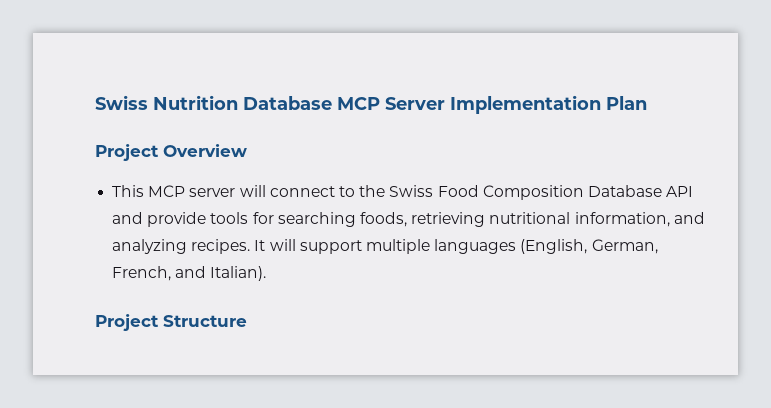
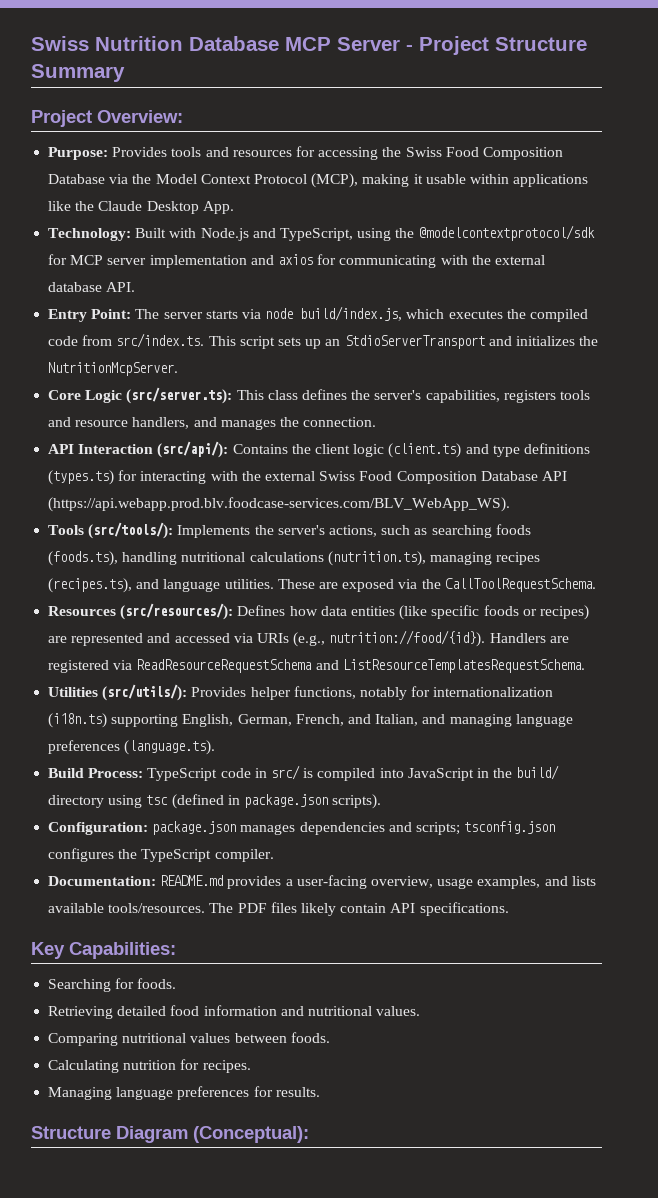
- Swiss Nutrition Database MCP Server Implementation Plan
- Project Overview
- This MCP server will connect to the Swiss Food Composition Database API and provide tools for searching foods, retrieving nutritional information, and analyzing recipes. It will support multiple languages (English, German, French, and Italian).
- Project Structure
+ Swiss Nutrition Database MCP Server - Project Structure Summary
+ Project Overview:
+ Purpose: Provides tools and resources for accessing the Swiss Food Composition Database via the Model Context Protocol (MCP), making it usable within applications like the Claude Desktop App.
+ Technology: Built with Node.js and TypeScript, using the @modelcontextprotocol/sdk for MCP server implementation and axios for communicating with the external database API.
+ Entry Point: The server starts via node build/index.js, which executes the compiled code from src/index.ts. This script sets up an StdioServerTransport and initializes the NutritionMcpServer.
+ Core Logic (src/server.ts): This class defines the server's capabilities, registers tools and resource handlers, and manages the connection.
+ API Interaction (src/api/): Contains the client logic (client.ts) and type definitions (types.ts) for interacting with the external Swiss Food Composition Database API (https://api.webapp.prod.blv.foodcase-services.com/BLV_WebApp_WS).
+ Tools (src/tools/): Implements the server's actions, such as searching foods (foods.ts), handling nutritional calculations (nutrition.ts), managing recipes (recipes.ts), and language utilities. These are exposed via the CallToolRequestSchema.
+ Resources (src/resources/): Defines how data entities (like specific foods or recipes) are represented and accessed via URIs (e.g., nutrition://food/{id}). Handlers are registered via ReadResourceRequestSchema and ListResourceTemplatesRequestSchema.
+ Utilities (src/utils/): Provides helper functions, notably for internationalization (i18n.ts) supporting English, German, French, and Italian, and managing language preferences (language.ts).
+ Build Process: TypeScript code in src/ is compiled into JavaScript in the build/ directory using tsc (defined in package.json scripts).
+ Configuration: package.json manages dependencies and scripts; tsconfig.json configures the TypeScript compiler.
+ Documentation: README.md provides a user-facing overview, usage examples, and lists available tools/resources. The PDF files likely contain API specifications.
+ Key Capabilities:
+ Searching for foods.
+ Retrieving detailed food information and nutritional values.
+ Comparing nutritional values between foods.
+ Calculating nutrition for recipes.
+ Managing language preferences for results.
+ Structure Diagram (Conceptual):

